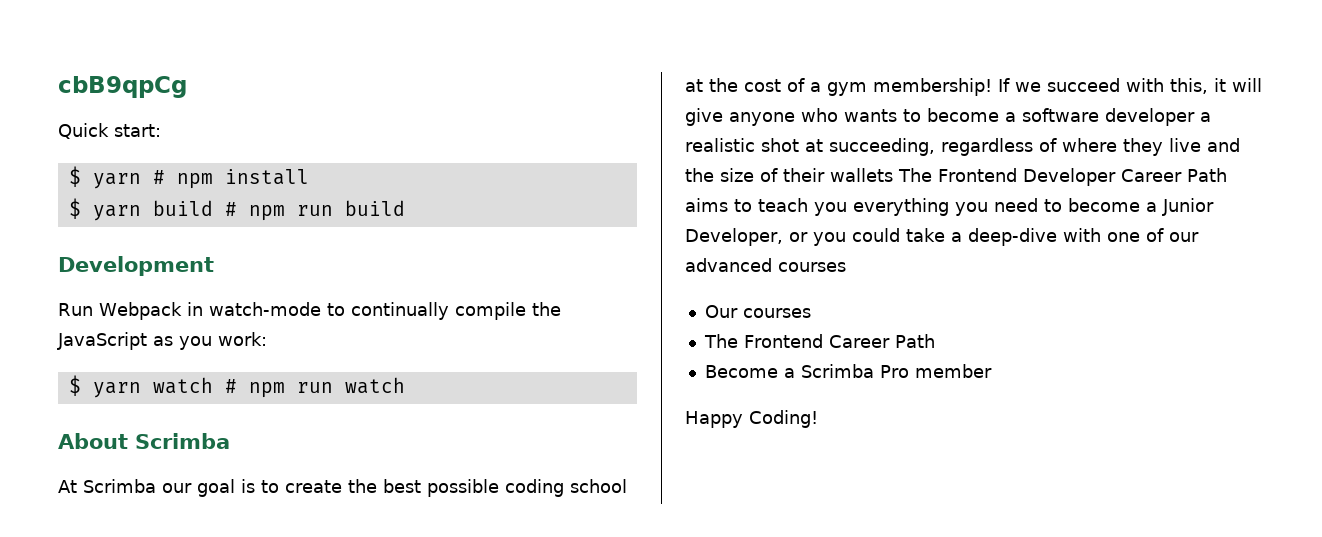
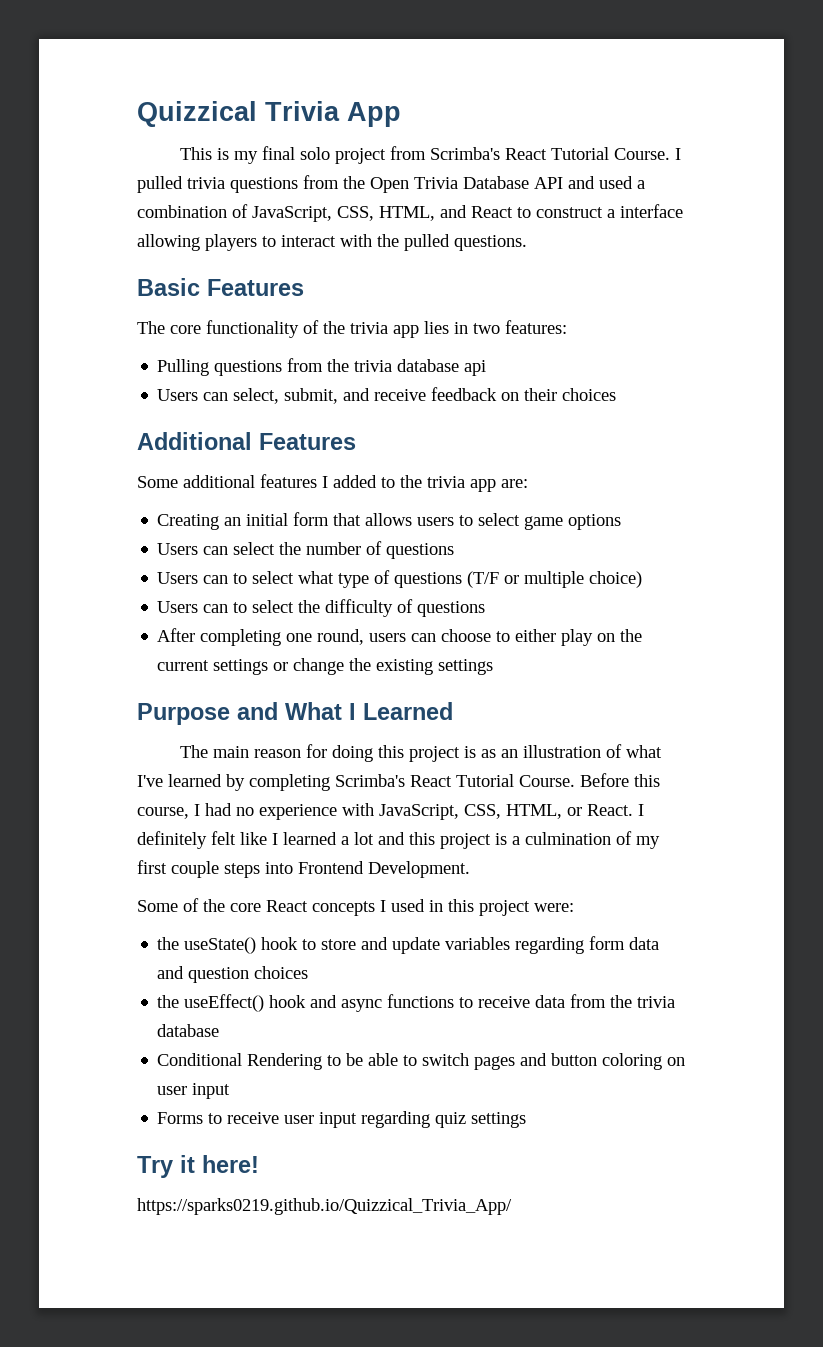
- cbB9qpCg
- Quick start:
- $ yarn # npm install
- $ yarn build # npm run build
- Development
- Run Webpack in watch-mode to continually compile the JavaScript as you work:
- $ yarn watch # npm run watch
- About Scrimba
- At Scrimba our goal is to create the best possible coding school at the cost of a gym membership! If we succeed with this, it will give anyone who wants to become a software developer a realistic shot at succeeding, regardless of where they live and the size of their wallets The Frontend Developer Career Path aims to teach you everything you need to become a Junior Developer, or you could take a deep-dive with one of our advanced courses
- Our courses
- The Frontend Career Path
- Become a Scrimba Pro member
- Happy Coding!
+ Quizzical Trivia App
+ This is my final solo project from Scrimba's React Tutorial Course. I pulled trivia questions from the Open Trivia Database API and used a combination of JavaScript, CSS, HTML, and React to construct a interface allowing players to interact with the pulled questions.
+ Basic Features
+ The core functionality of the trivia app lies in two features:
+ Pulling questions from the trivia database api
+ Users can select, submit, and receive feedback on their choices
+ Additional Features
+ Some additional features I added to the trivia app are:
+ Creating an initial form that allows users to select game options
+ Users can select the number of questions
+ Users can to select what type of questions (T/F or multiple choice)
+ Users can to select the difficulty of questions
+ After completing one round, users can choose to either play on the current settings or change the existing settings
+ Purpose and What I Learned
+ The main reason for doing this project is as an illustration of what I've learned by completing Scrimba's React Tutorial Course. Before this course, I had no experience with JavaScript, CSS, HTML, or React. I definitely felt like I learned a lot and this project is a culmination of my first couple steps into Frontend Development.
+ Some of the core React concepts I used in this project were:
+ the useState() hook to store and update variables regarding form data and question choices
+ the useEffect() hook and async functions to receive data from the trivia database
+ Conditional Rendering to be able to switch pages and button coloring on user input
+ Forms to receive user input regarding quiz settings
+ Try it here!
+ https://sparks0219.github.io/Quizzical_Trivia_App/

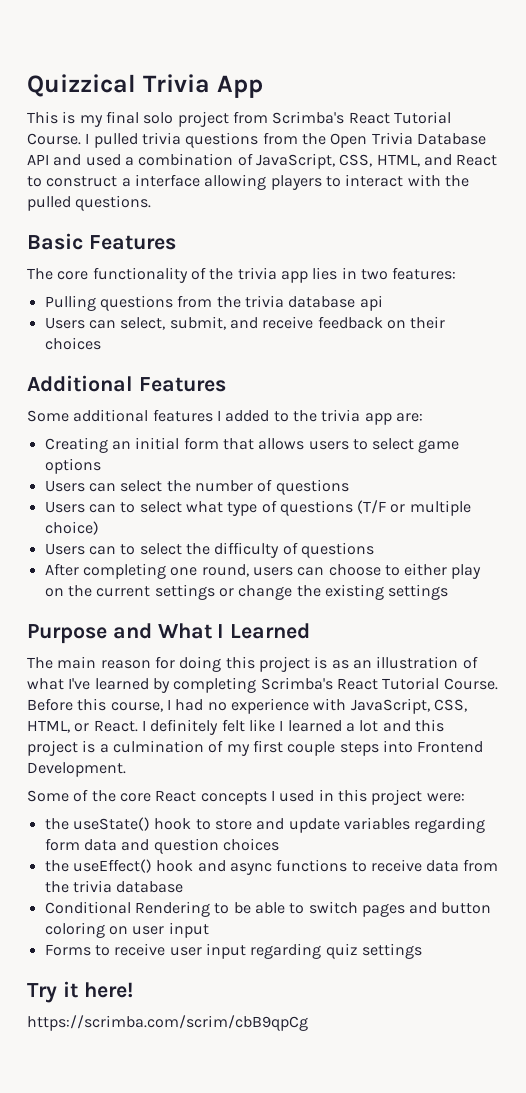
- https://sparks0219.github.io/Quizzical_Trivia_App/
+ https://scrimba.com/scrim/cbB9qpCg

